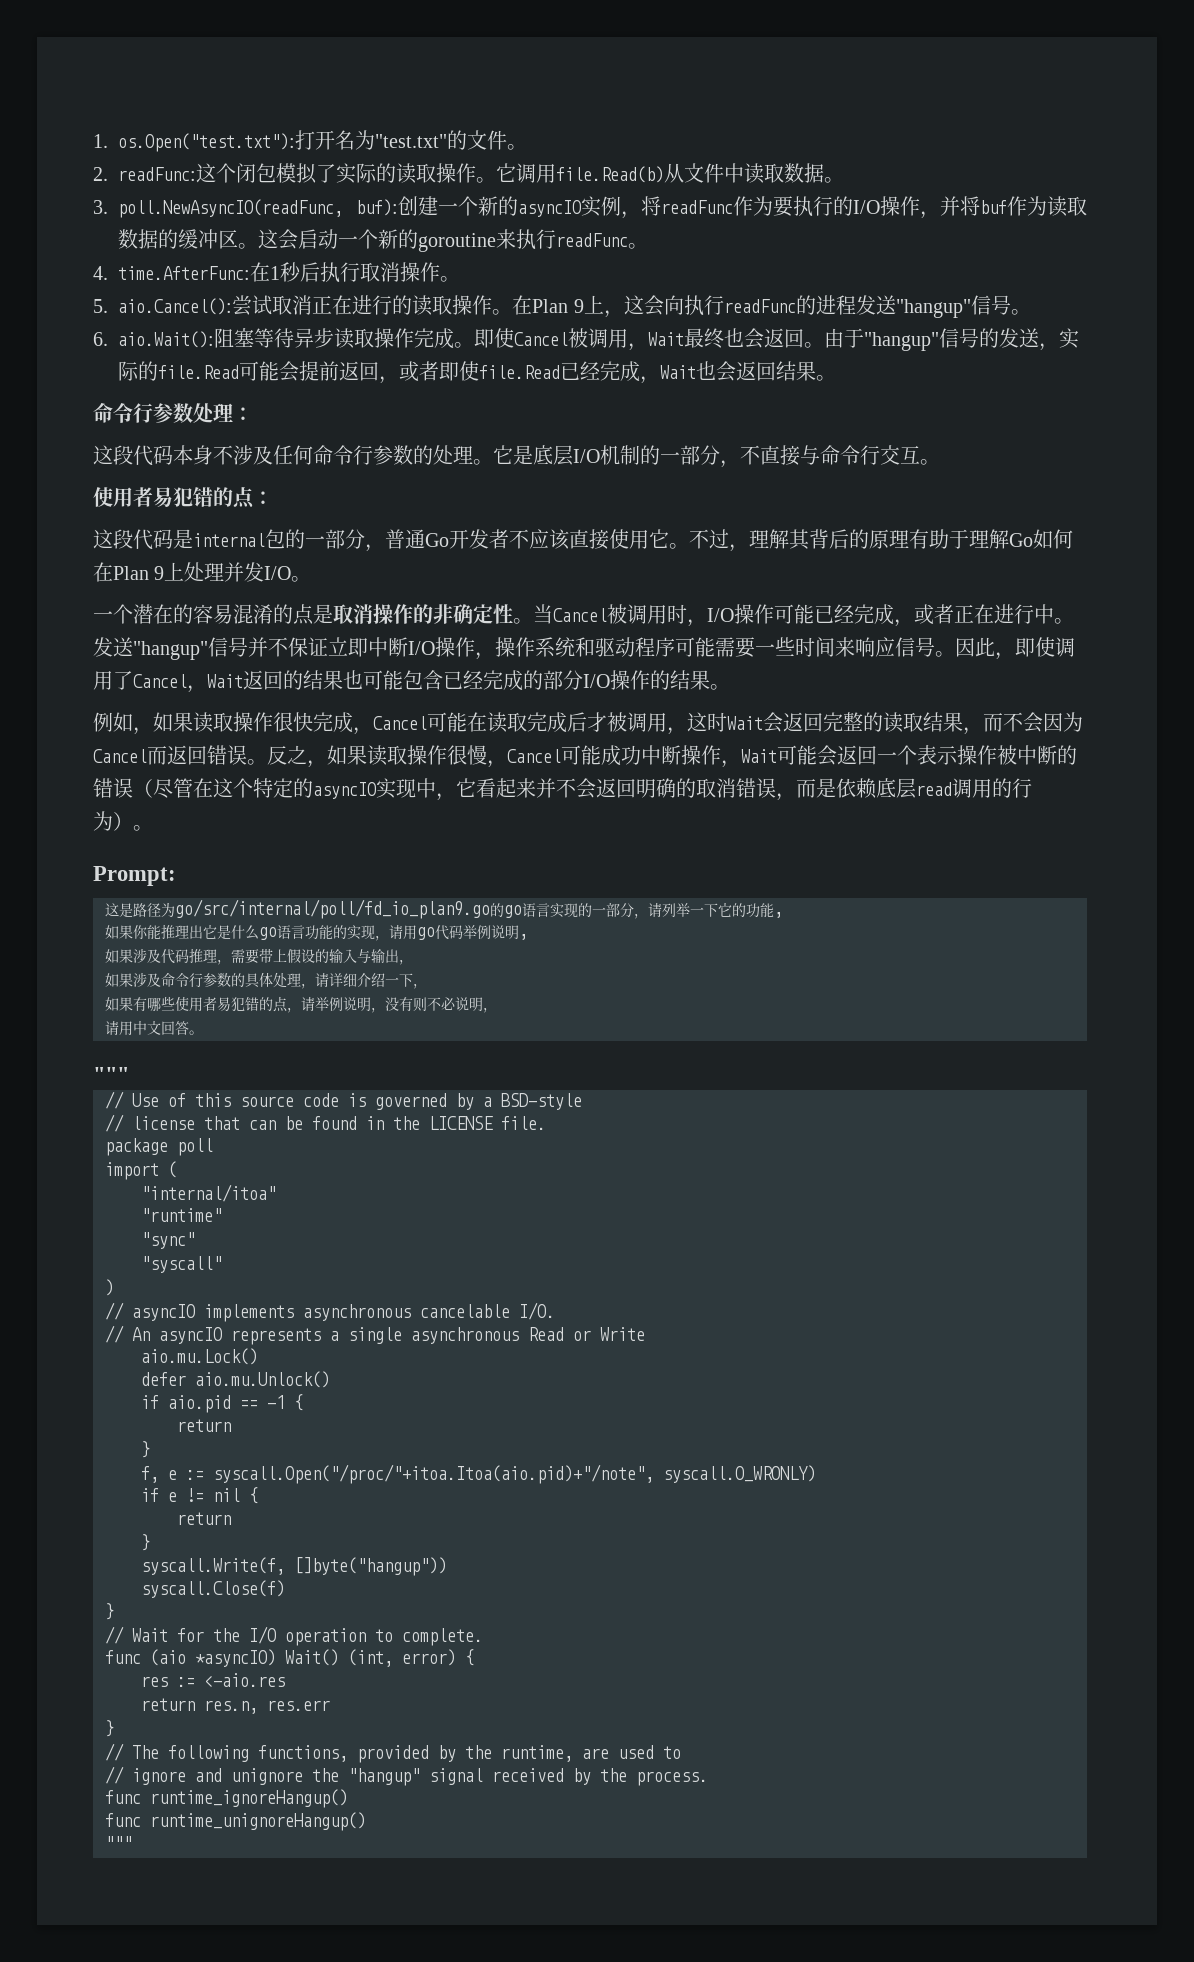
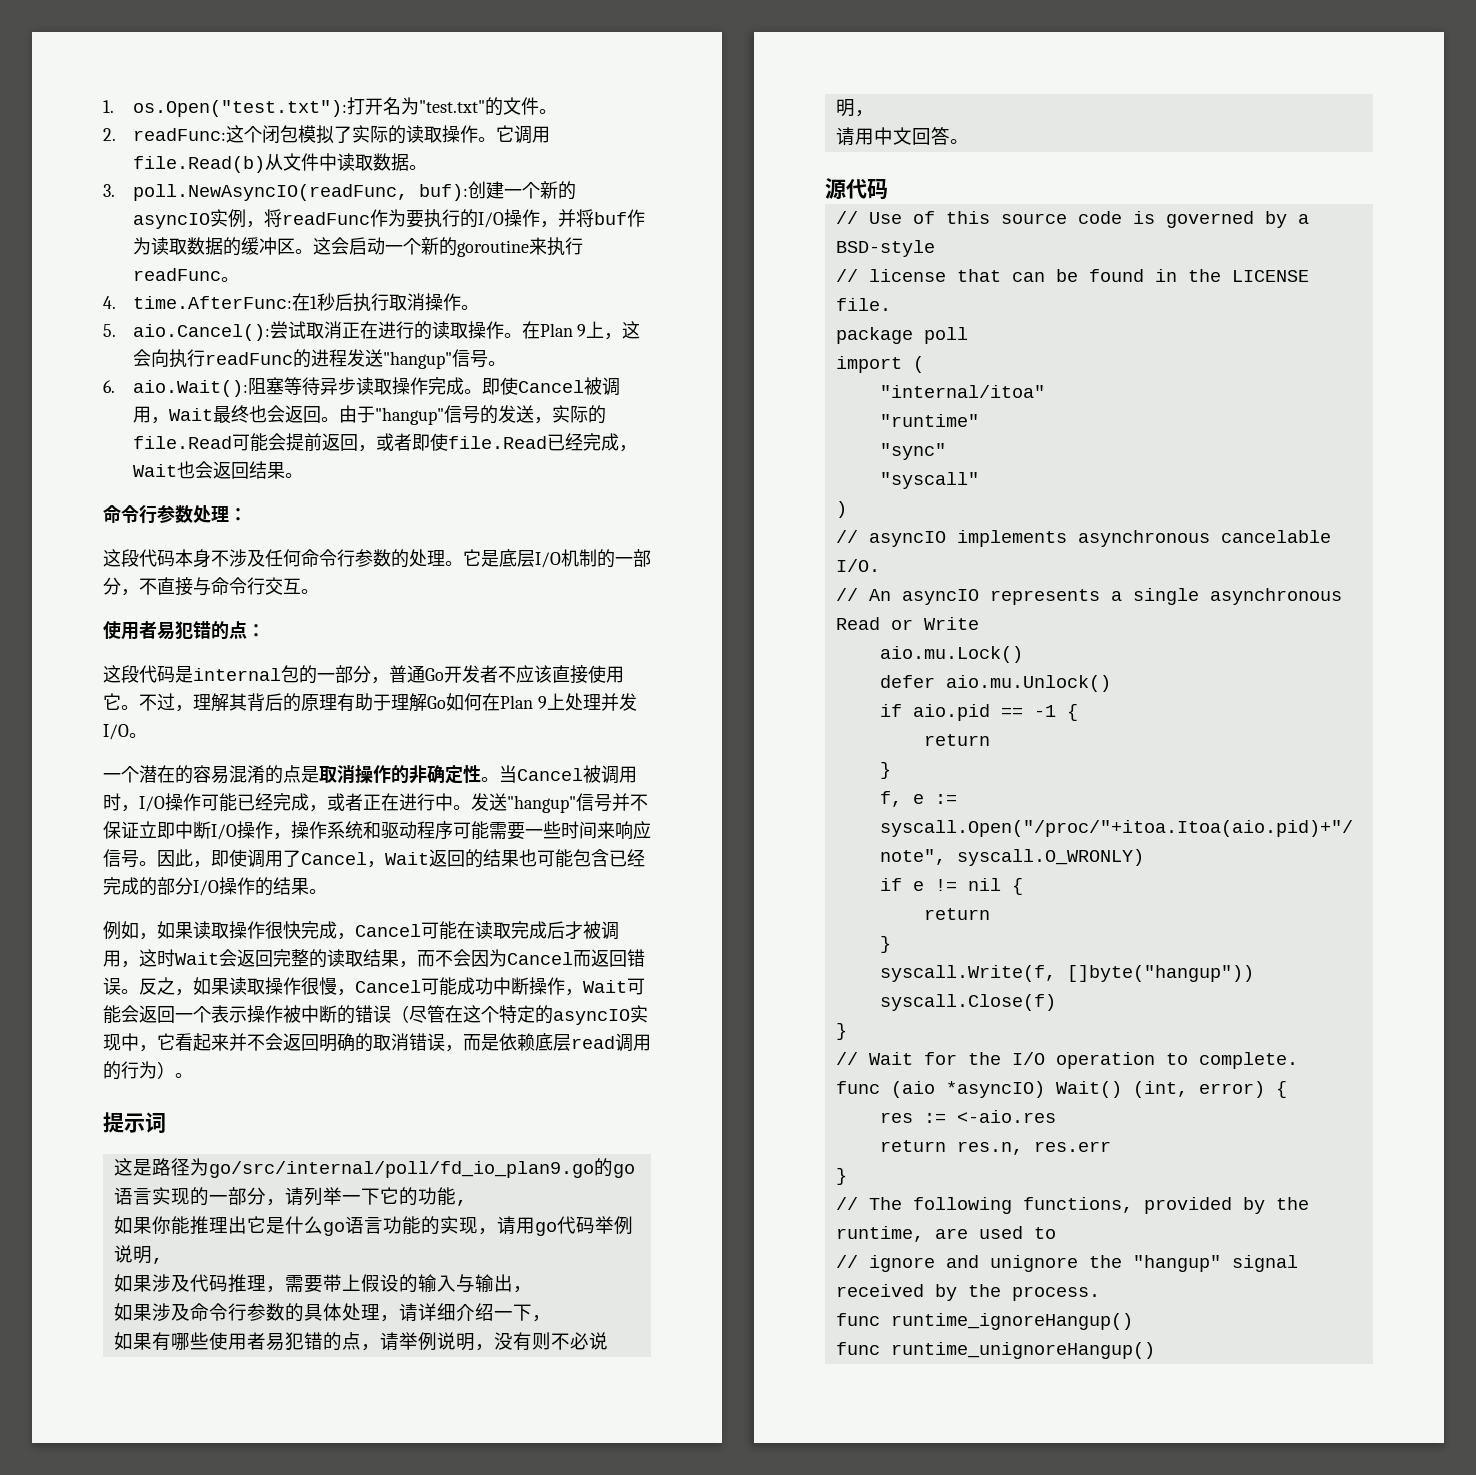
- Prompt:
+ 提示词
  请用中文回答。
- """
+ 源代码
  func runtime_unignoreHangup()
- """

